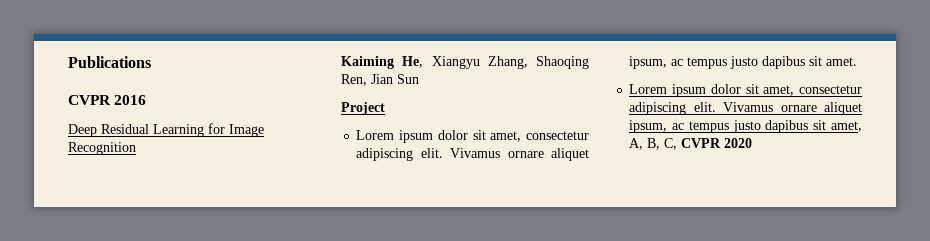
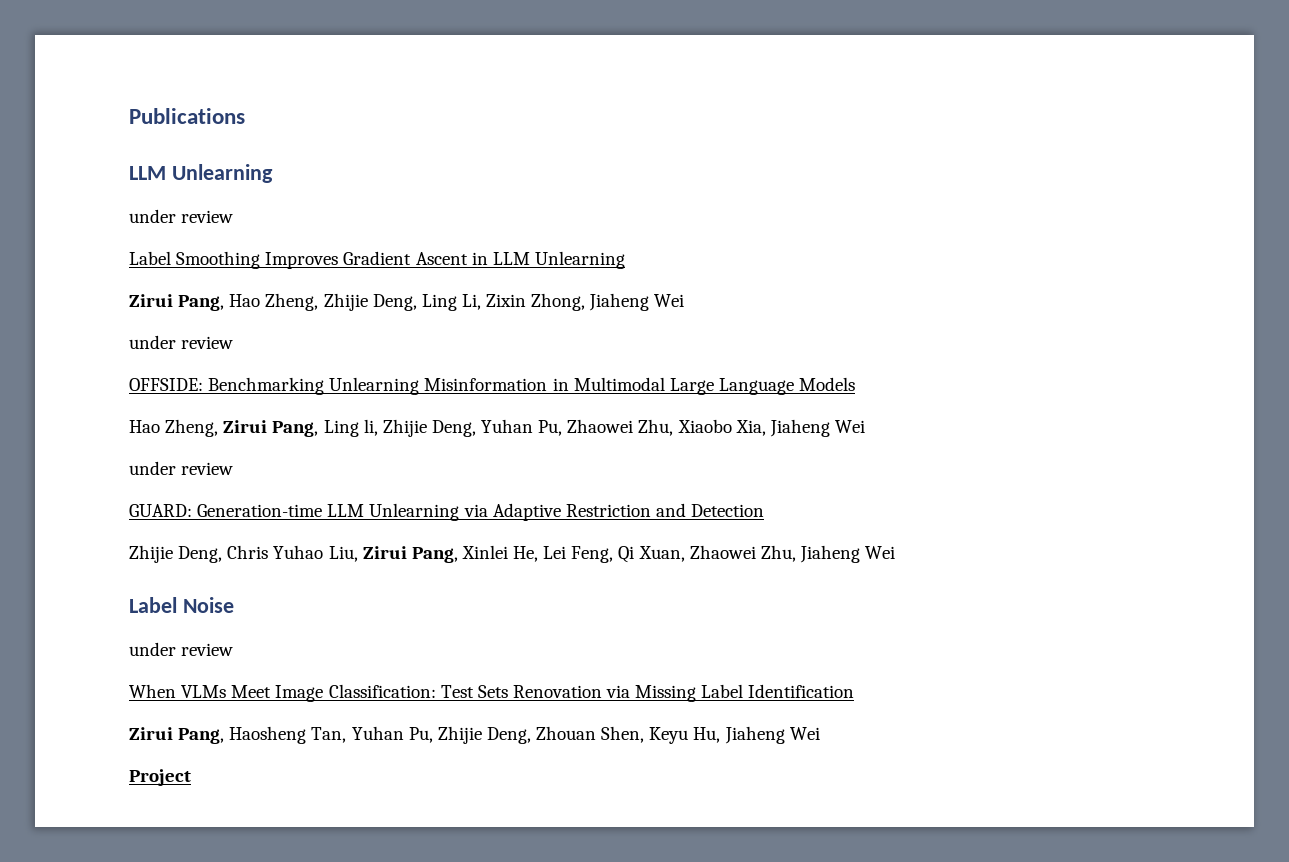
  Publications
- CVPR 2016
- Deep Residual Learning for Image Recognition
- Kaiming He, Xiangyu Zhang, Shaoqing Ren, Jian Sun
+ LLM Unlearning
+ under review
+ Label Smoothing Improves Gradient Ascent in LLM Unlearning
+ Zirui Pang, Hao Zheng, Zhijie Deng, Ling Li, Zixin Zhong, Jiaheng Wei
+ under review
+ OFFSIDE: Benchmarking Unlearning Misinformation in Multimodal Large Language Models
+ Hao Zheng, Zirui Pang, Ling li, Zhijie Deng, Yuhan Pu, Zhaowei Zhu, Xiaobo Xia, Jiaheng Wei
+ under review
+ GUARD: Generation-time LLM Unlearning via Adaptive Restriction and Detection
+ Zhijie Deng, Chris Yuhao Liu, Zirui Pang, Xinlei He, Lei Feng, Qi Xuan, Zhaowei Zhu, Jiaheng Wei
+ Label Noise
+ under review
+ When VLMs Meet Image Classification: Test Sets Renovation via Missing Label Identification
+ Zirui Pang, Haosheng Tan, Yuhan Pu, Zhijie Deng, Zhouan Shen, Keyu Hu, Jiaheng Wei
  Project
- Lorem ipsum dolor sit amet, consectetur adipiscing elit. Vivamus ornare aliquet ipsum, ac tempus justo dapibus sit amet.
- Lorem ipsum dolor sit amet, consectetur adipiscing elit. Vivamus ornare aliquet ipsum, ac tempus justo dapibus sit amet, A, B, C, CVPR 2020

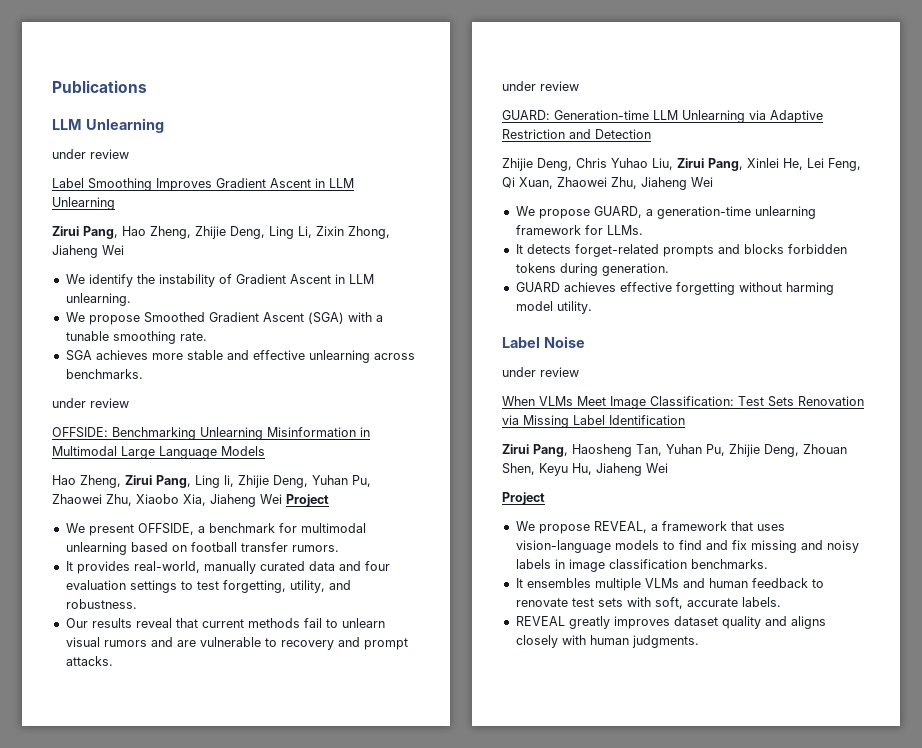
+ We identify the instability of Gradient Ascent in LLM unlearning.
+ We propose Smoothed Gradient Ascent (SGA) with a tunable smoothing rate.
+ SGA achieves more stable and effective unlearning across benchmarks.
- Hao Zheng, Zirui Pang, Ling li, Zhijie Deng, Yuhan Pu, Zhaowei Zhu, Xiaobo Xia, Jiaheng Wei
+ Hao Zheng, Zirui Pang, Ling li, Zhijie Deng, Yuhan Pu, Zhaowei Zhu, Xiaobo Xia, Jiaheng Wei Project
+ We present OFFSIDE, a benchmark for multimodal unlearning based on football transfer rumors.
+ It provides real-world, manually curated data and four evaluation settings to test forgetting, utility, and robustness.
+ Our results reveal that current methods fail to unlearn visual rumors and are vulnerable to recovery and prompt attacks.
+ We propose GUARD, a generation-time unlearning framework for LLMs.
+ It detects forget-related prompts and blocks forbidden tokens during generation.
+ GUARD achieves effective forgetting without harming model utility.
+ We propose REVEAL, a framework that uses vision-language models to find and fix missing and noisy labels in image classification benchmarks.
+ It ensembles multiple VLMs and human feedback to renovate test sets with soft, accurate labels.
+ REVEAL greatly improves dataset quality and aligns closely with human judgments.

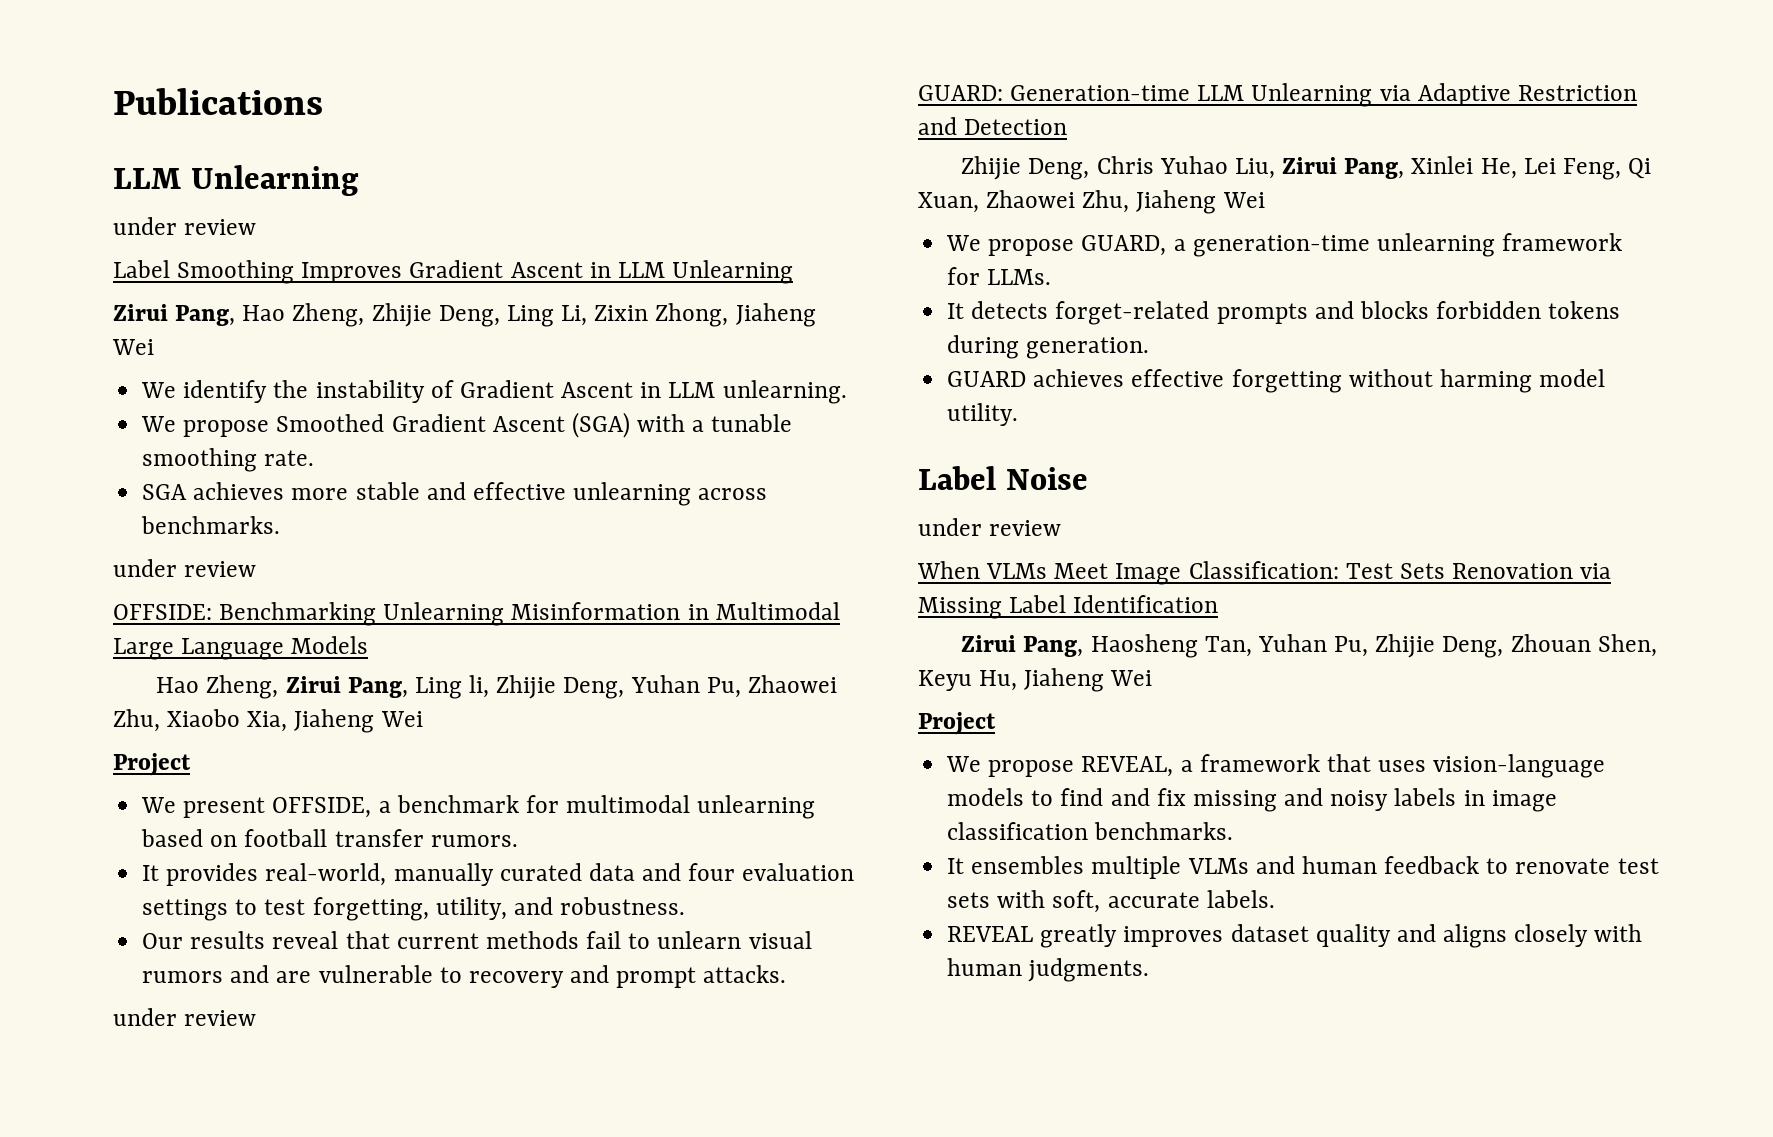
- Hao Zheng, Zirui Pang, Ling li, Zhijie Deng, Yuhan Pu, Zhaowei Zhu, Xiaobo Xia, Jiaheng Wei Project
+ Hao Zheng, Zirui Pang, Ling li, Zhijie Deng, Yuhan Pu, Zhaowei Zhu, Xiaobo Xia, Jiaheng Wei
+ Project

